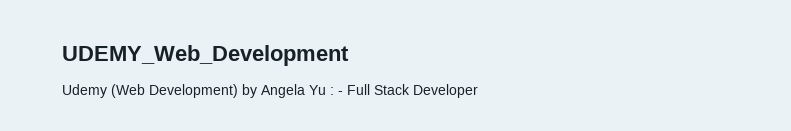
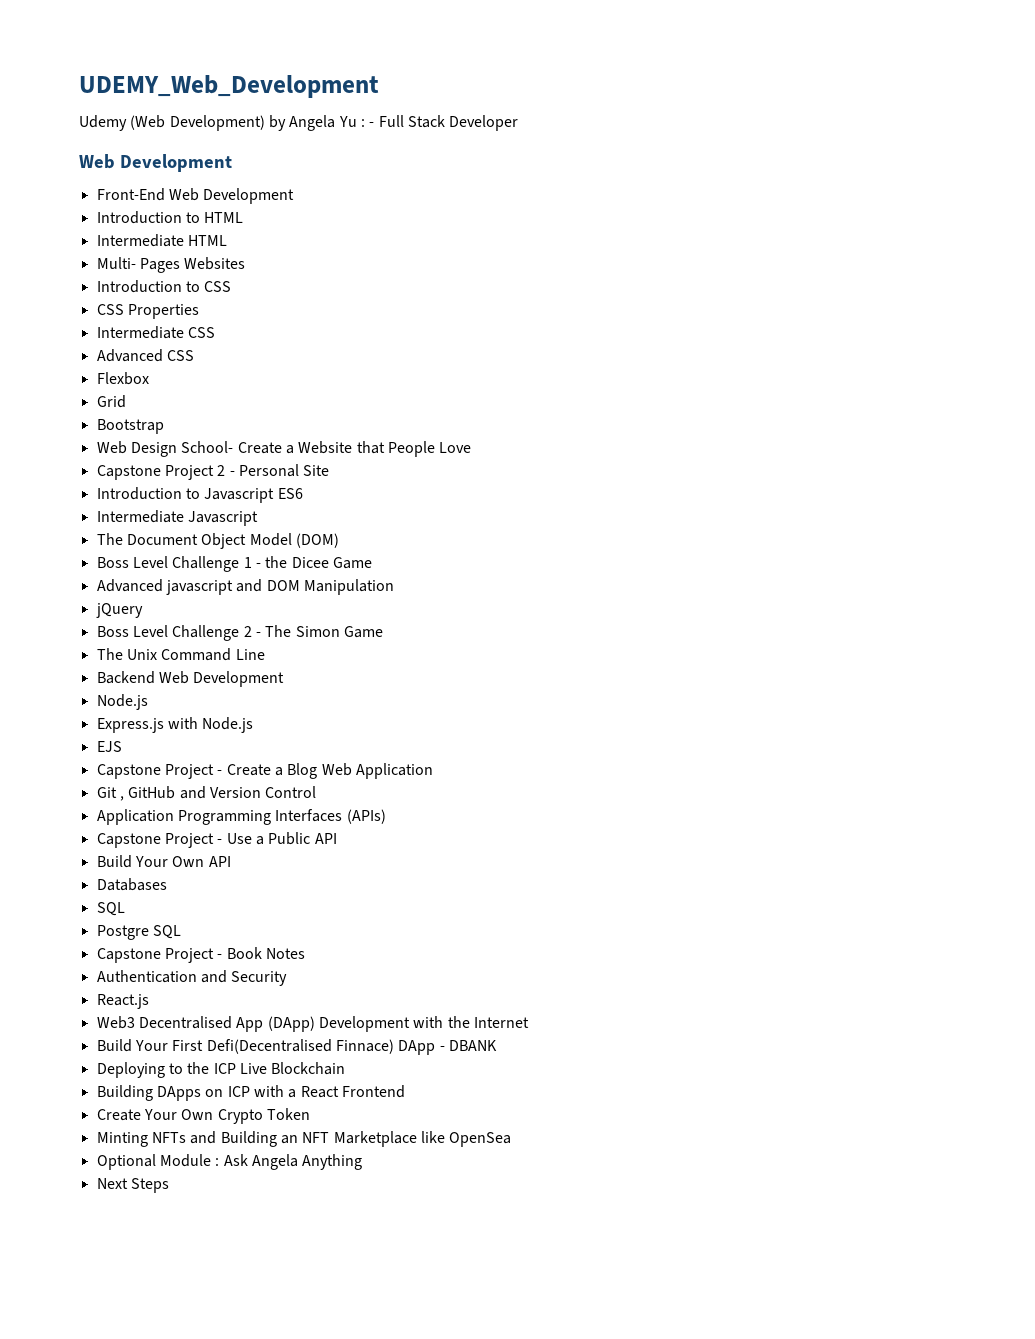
  Udemy (Web Development) by Angela Yu : - Full Stack Developer
+ Web Development
+ Front-End Web Development
+ Introduction to HTML
+ Intermediate HTML
+ Multi- Pages Websites
+ Introduction to CSS
+ CSS Properties
+ Intermediate CSS
+ Advanced CSS
+ Flexbox
+ Grid
+ Bootstrap
+ Web Design School- Create a Website that People Love
+ Capstone Project 2 - Personal Site
+ Introduction to Javascript ES6
+ Intermediate Javascript
+ The Document Object Model (DOM)
+ Boss Level Challenge 1 - the Dicee Game
+ Advanced javascript and DOM Manipulation
+ jQuery
+ Boss Level Challenge 2 - The Simon Game
+ The Unix Command Line
+ Backend Web Development
+ Node.js
+ Express.js with Node.js
+ EJS
+ Capstone Project - Create a Blog Web Application
+ Git , GitHub and Version Control
+ Application Programming Interfaces (APIs)
+ Capstone Project - Use a Public API
+ Build Your Own API
+ Databases
+ SQL
+ Postgre SQL
+ Capstone Project - Book Notes
+ Authentication and Security
+ React.js
+ Web3 Decentralised App (DApp) Development with the Internet
+ Build Your First Defi(Decentralised Finnace) DApp - DBANK
+ Deploying to the ICP Live Blockchain
+ Building DApps on ICP with a React Frontend
+ Create Your Own Crypto Token
+ Minting NFTs and Building an NFT Marketplace like OpenSea
+ Optional Module : Ask Angela Anything
+ Next Steps

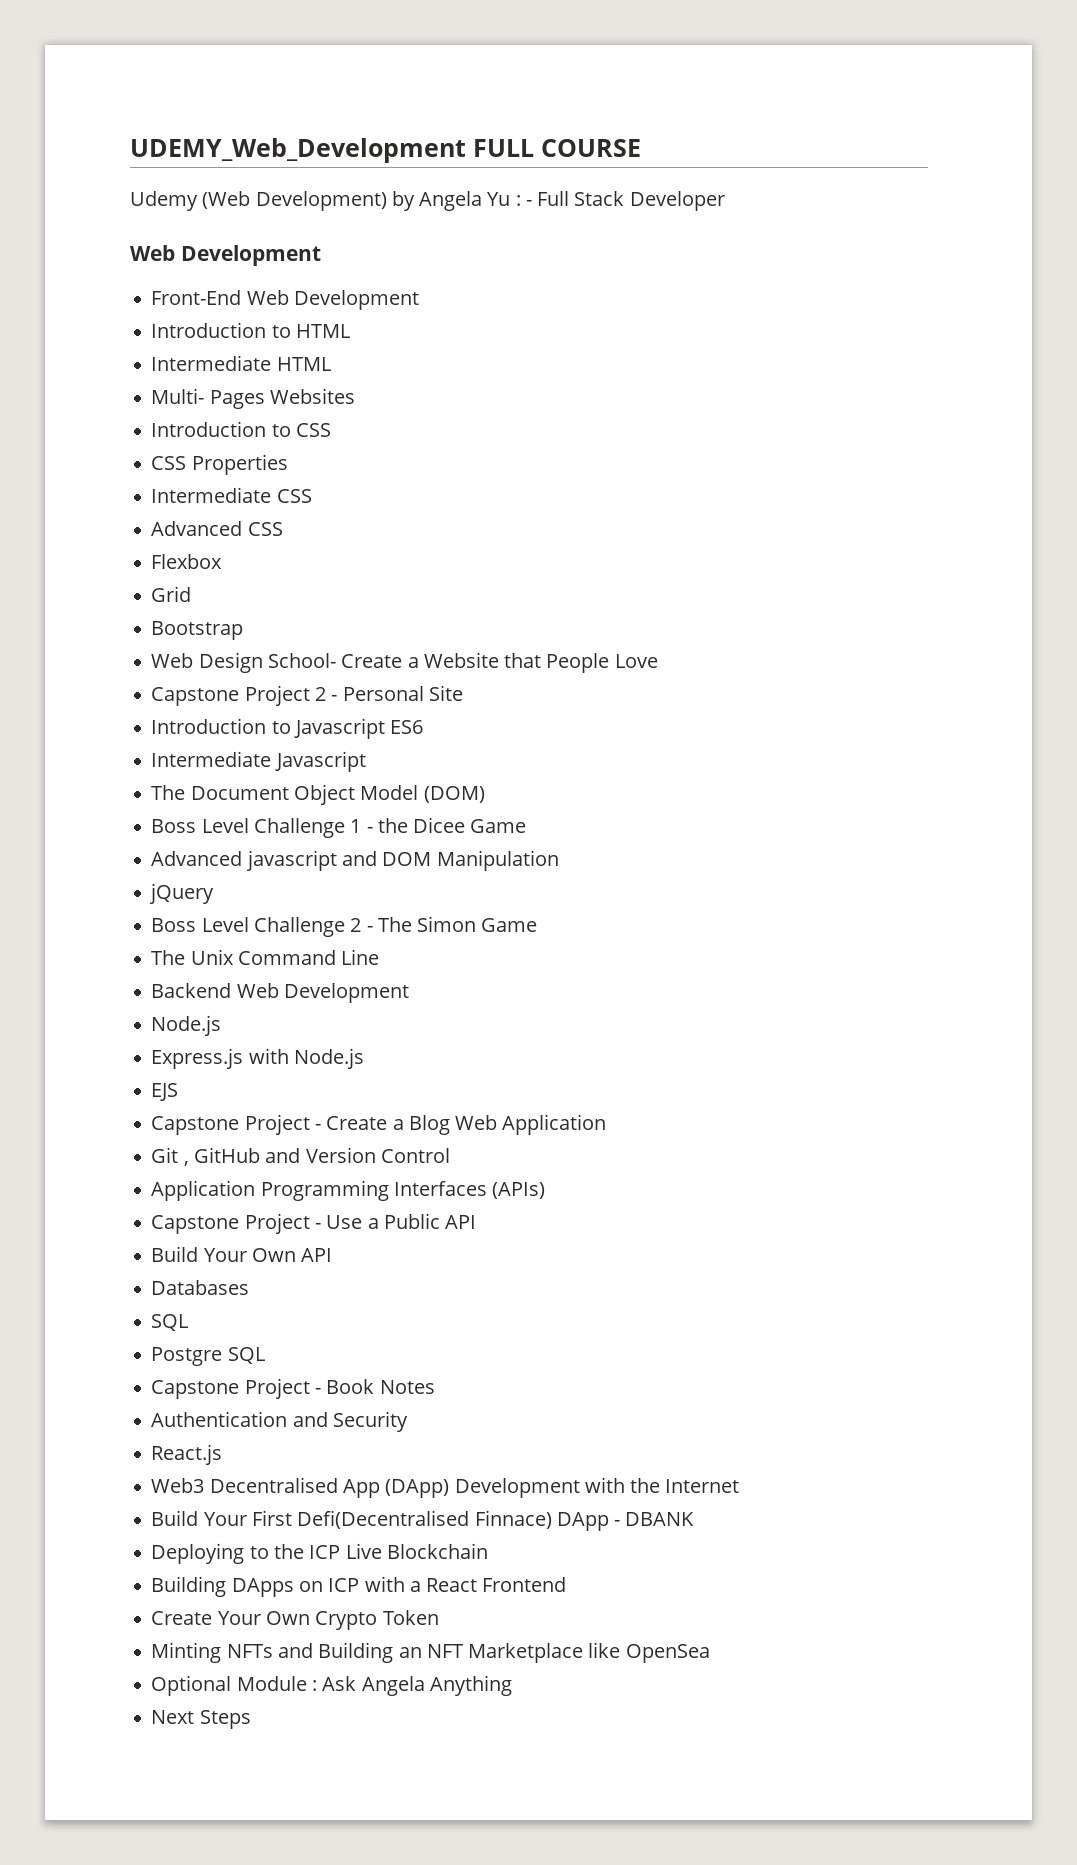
- UDEMY_Web_Development
+ UDEMY_Web_Development FULL COURSE

